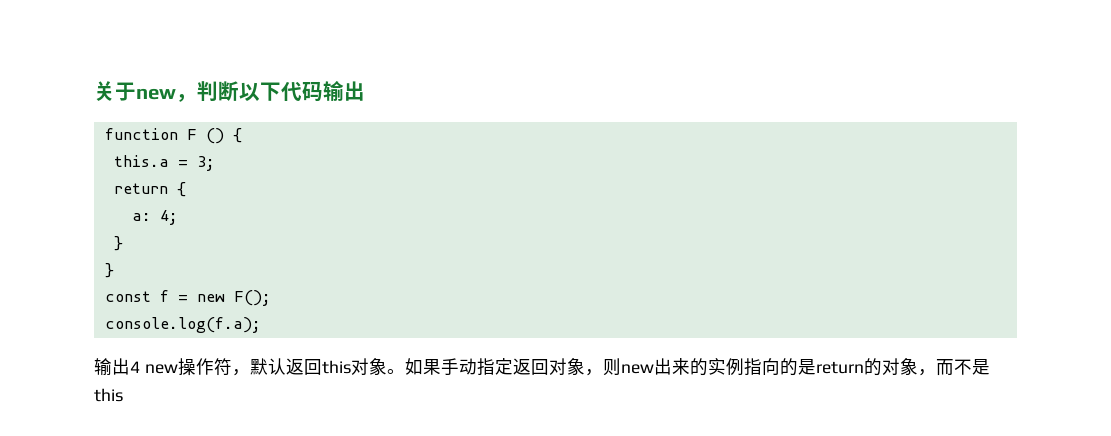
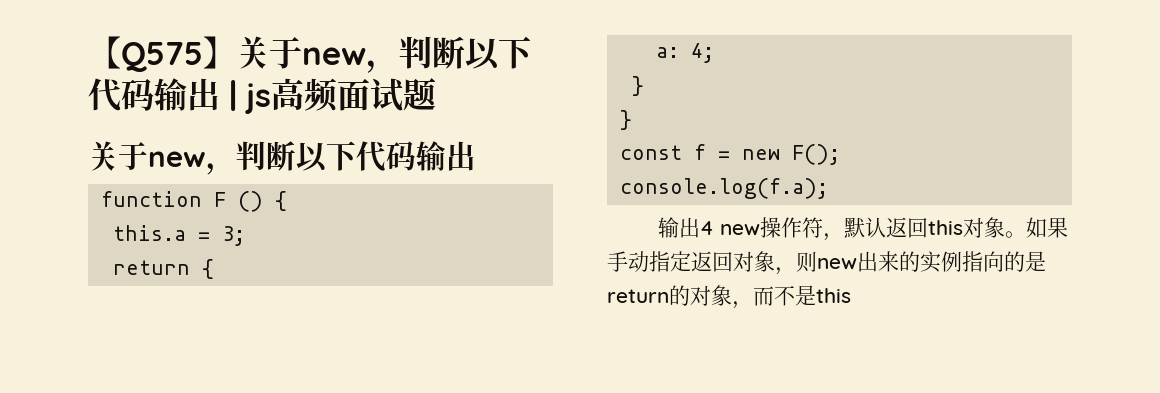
+ 【Q575】关于new，判断以下代码输出 | js高频面试题

